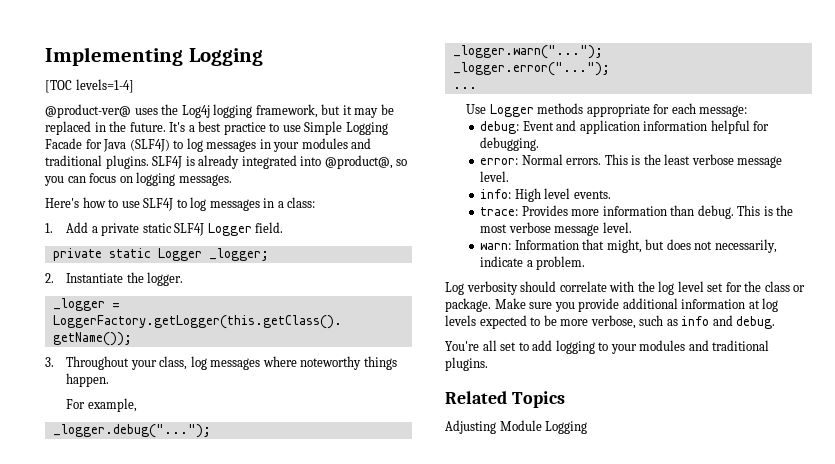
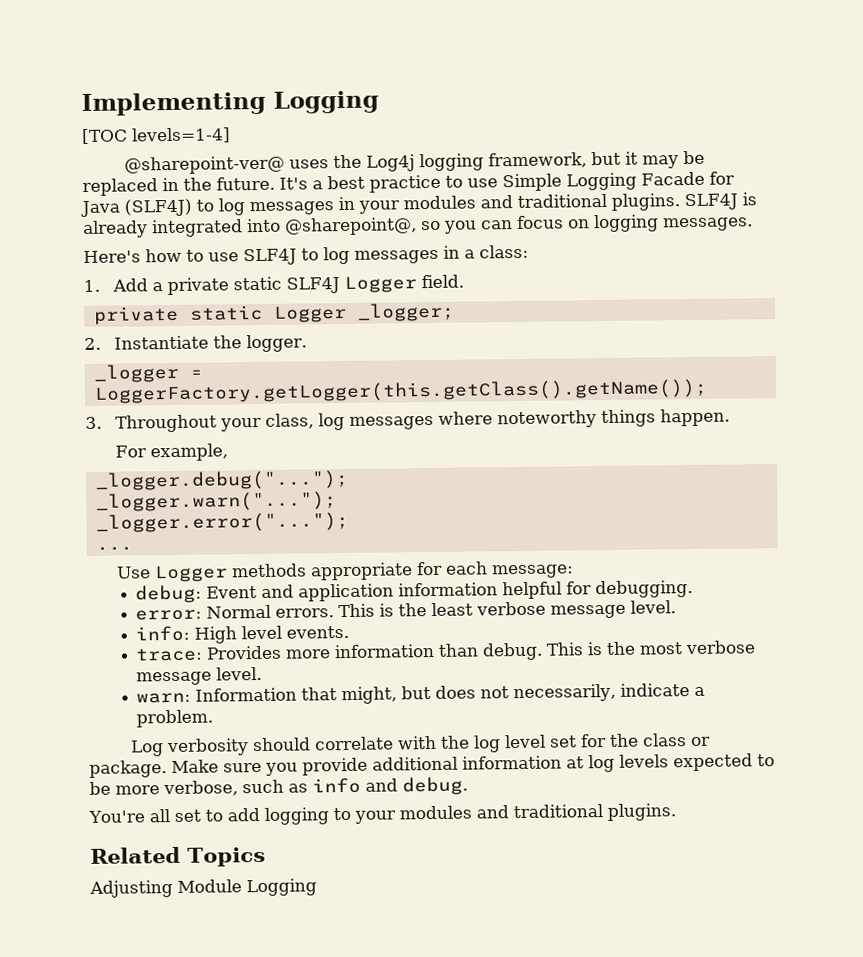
- @product-ver@ uses the Log4j logging framework, but it may be replaced in the future.
+ @sharepoint-ver@ uses the Log4j logging framework, but it may be replaced in the future.
- SLF4J is already integrated into @product@, so you can focus on logging messages.
+ SLF4J is already integrated into @sharepoint@, so you can focus on logging messages.

